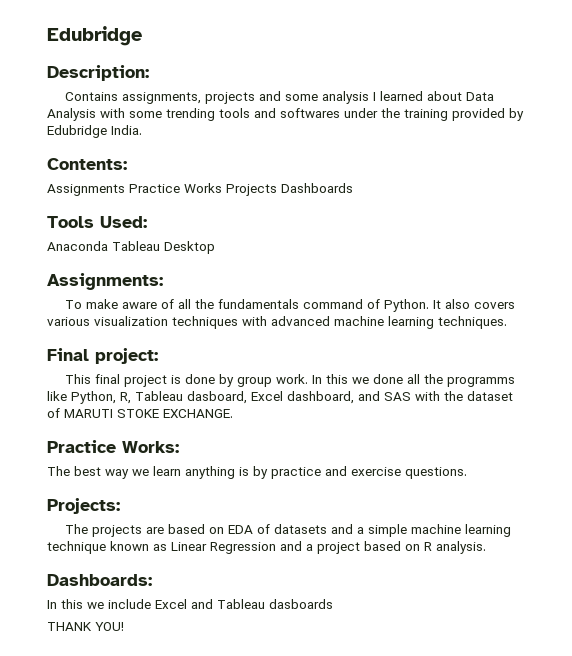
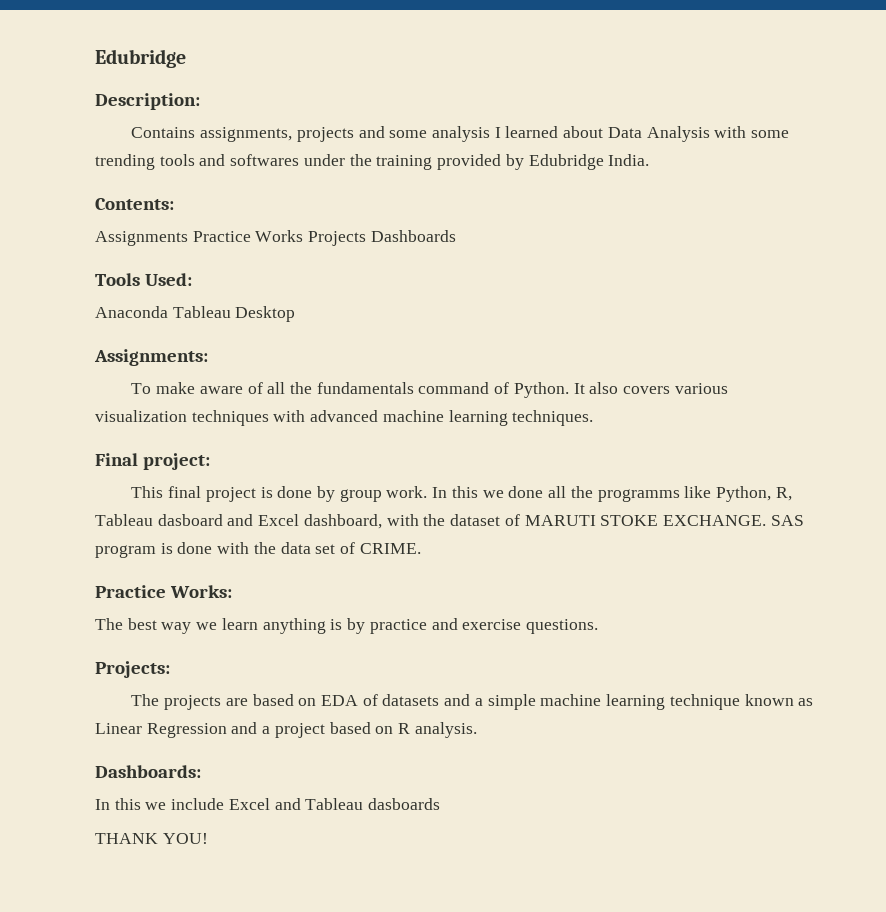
- In this we done all the programms like Python, R, Tableau dasboard, Excel dashboard, and SAS with the dataset of MARUTI STOKE EXCHANGE.
+ In this we done all the programms like Python, R, Tableau dasboard and Excel dashboard, with the dataset of MARUTI STOKE EXCHANGE. SAS program is done with the data set of CRIME.

